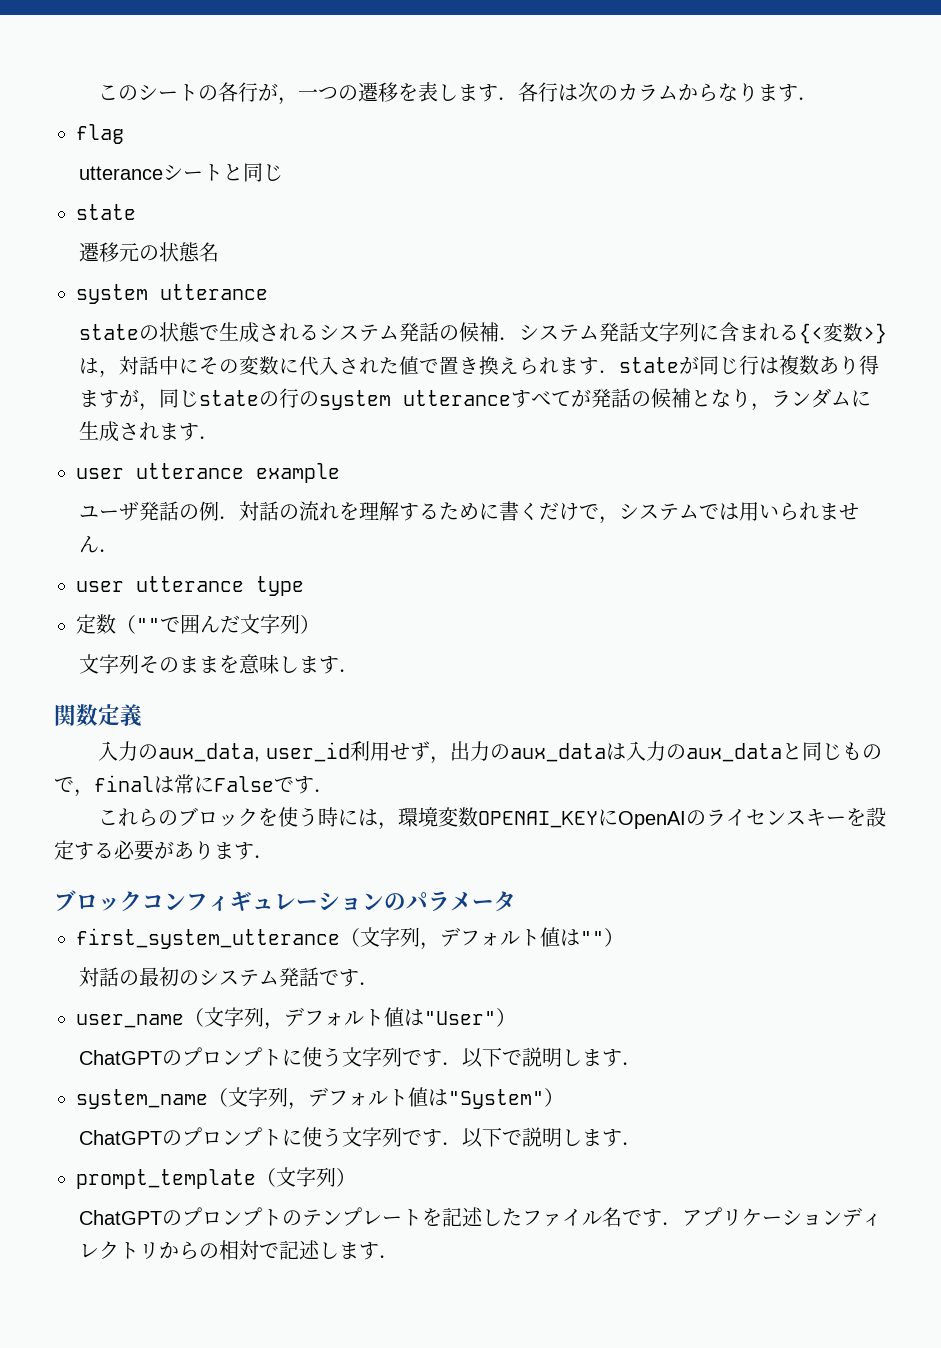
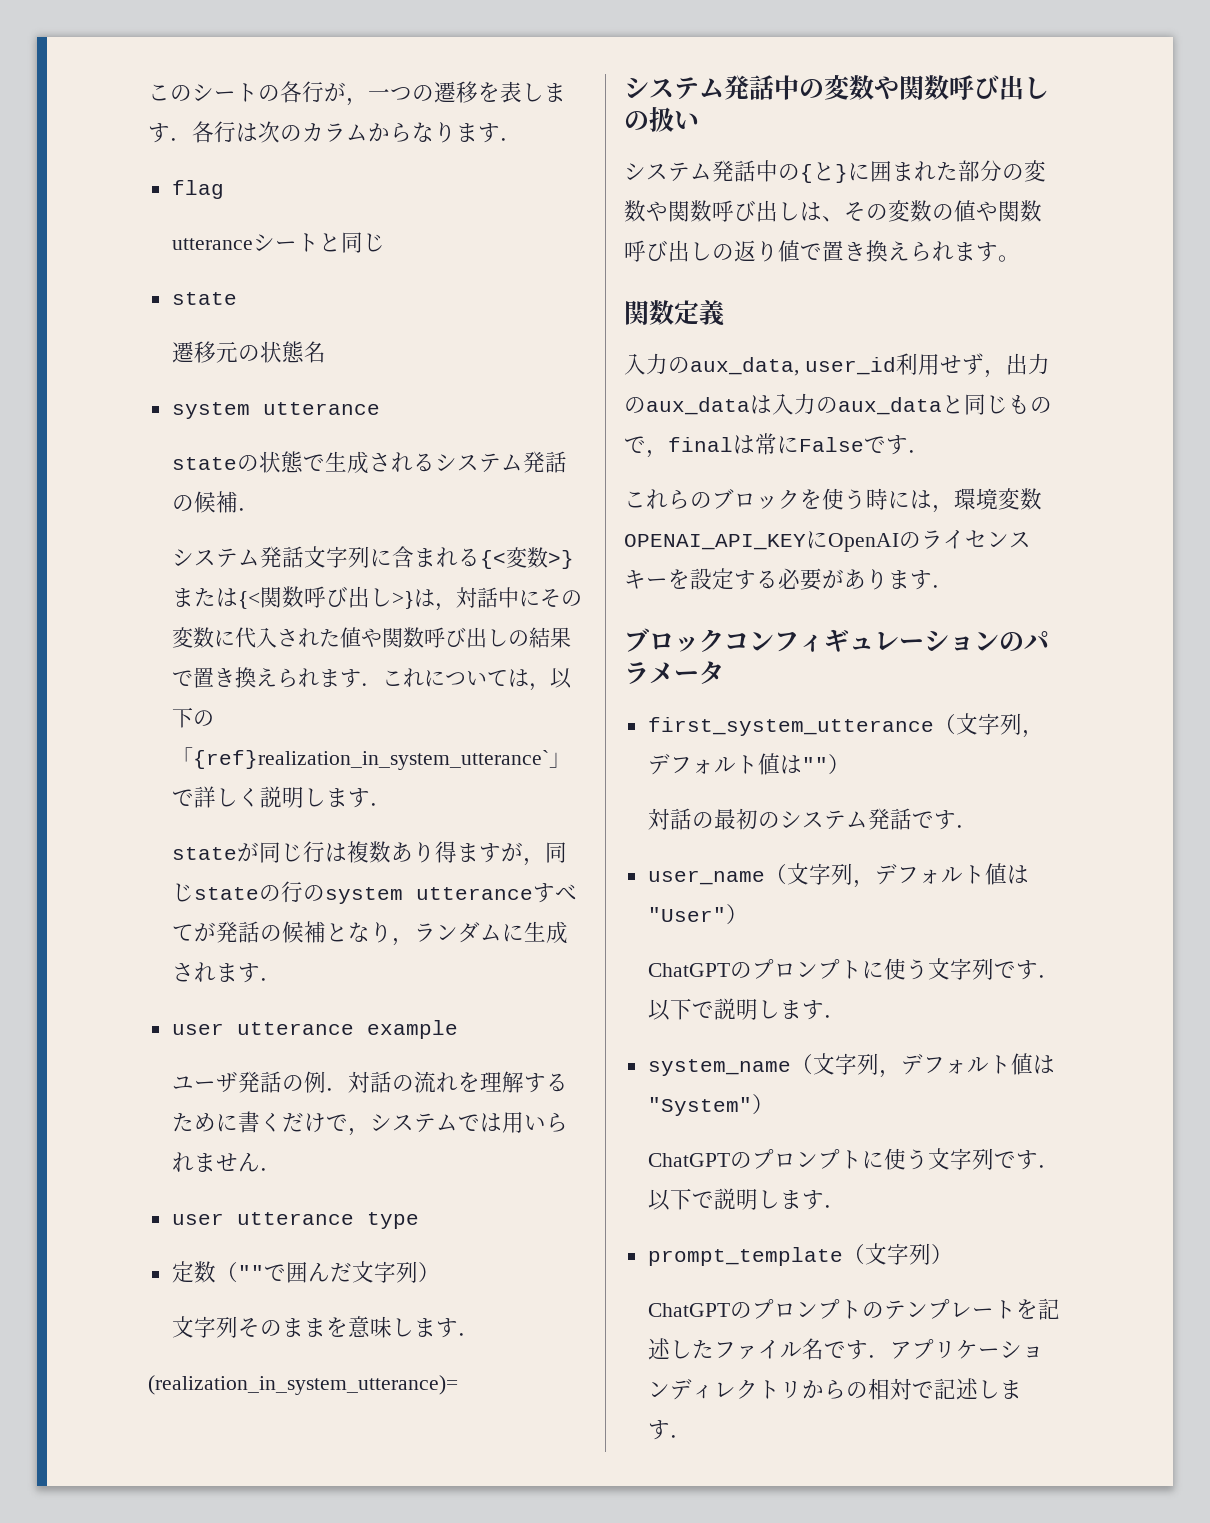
- stateの状態で生成されるシステム発話の候補．システム発話文字列に含まれる{<変数>}は，対話中にその変数に代入された値で置き換えられます．stateが同じ行は複数あり得ますが，同じstateの行のsystem utteranceすべてが発話の候補となり，ランダムに生成されます．
+ stateの状態で生成されるシステム発話の候補．
+ システム発話文字列に含まれる{<変数>}または{<関数呼び出し>}は，対話中にその変数に代入された値や関数呼び出しの結果で置き換えられます．これについては，以下の「{ref}realization_in_system_utterance`」で詳しく説明します．
+ stateが同じ行は複数あり得ますが，同じstateの行のsystem utteranceすべてが発話の候補となり，ランダムに生成されます．
+ (realization_in_system_utterance)=
+ システム発話中の変数や関数呼び出しの扱い
+ システム発話中の{と}に囲まれた部分の変数や関数呼び出しは、その変数の値や関数呼び出しの返り値で置き換えられます。
- これらのブロックを使う時には，環境変数OPENAI_KEYにOpenAIのライセンスキーを設定する必要があります．
+ これらのブロックを使う時には，環境変数OPENAI_API_KEYにOpenAIのライセンスキーを設定する必要があります．

